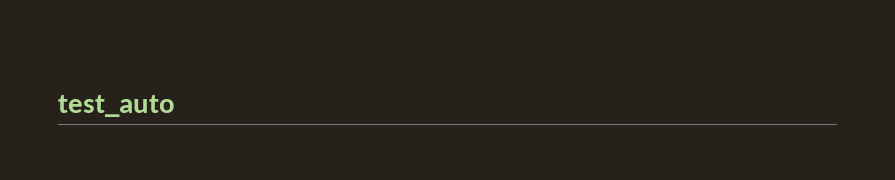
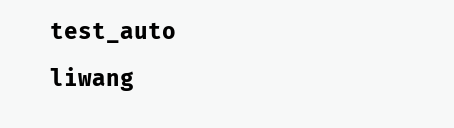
+ liwang

